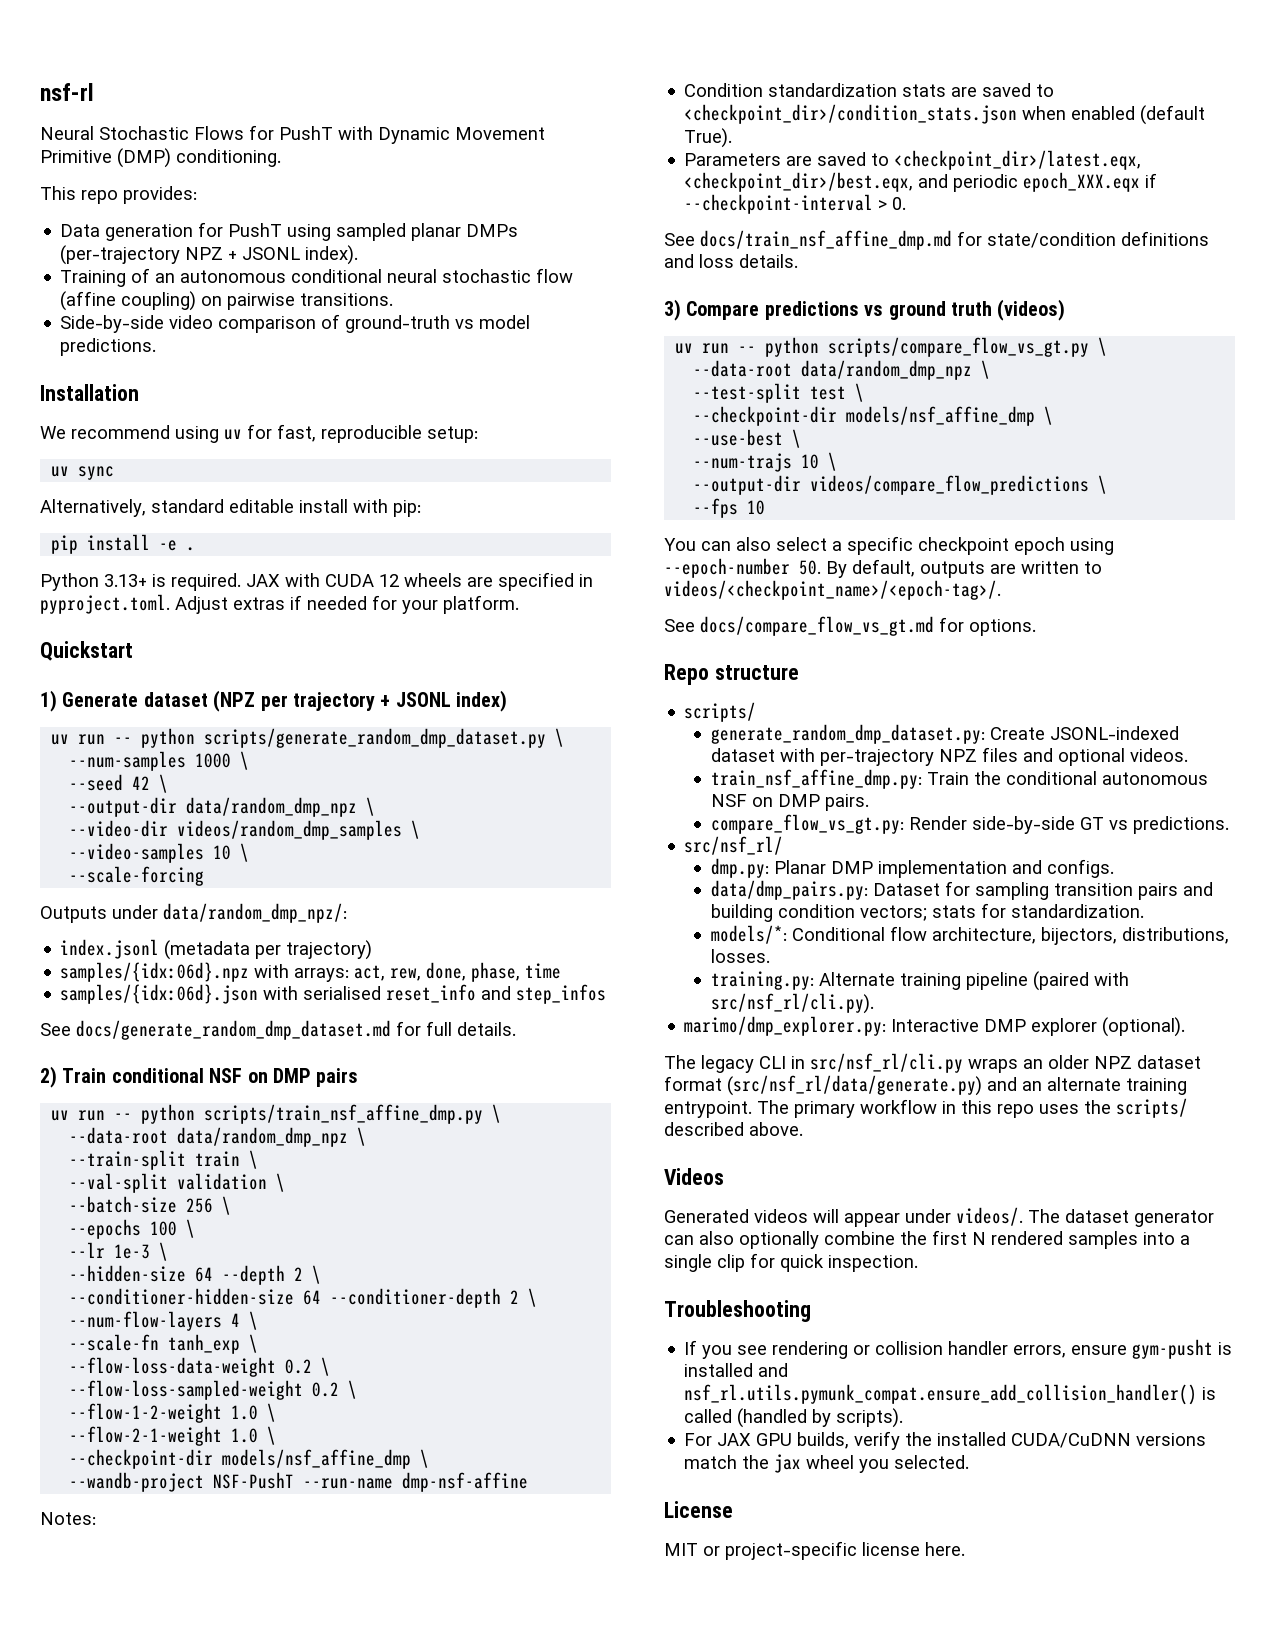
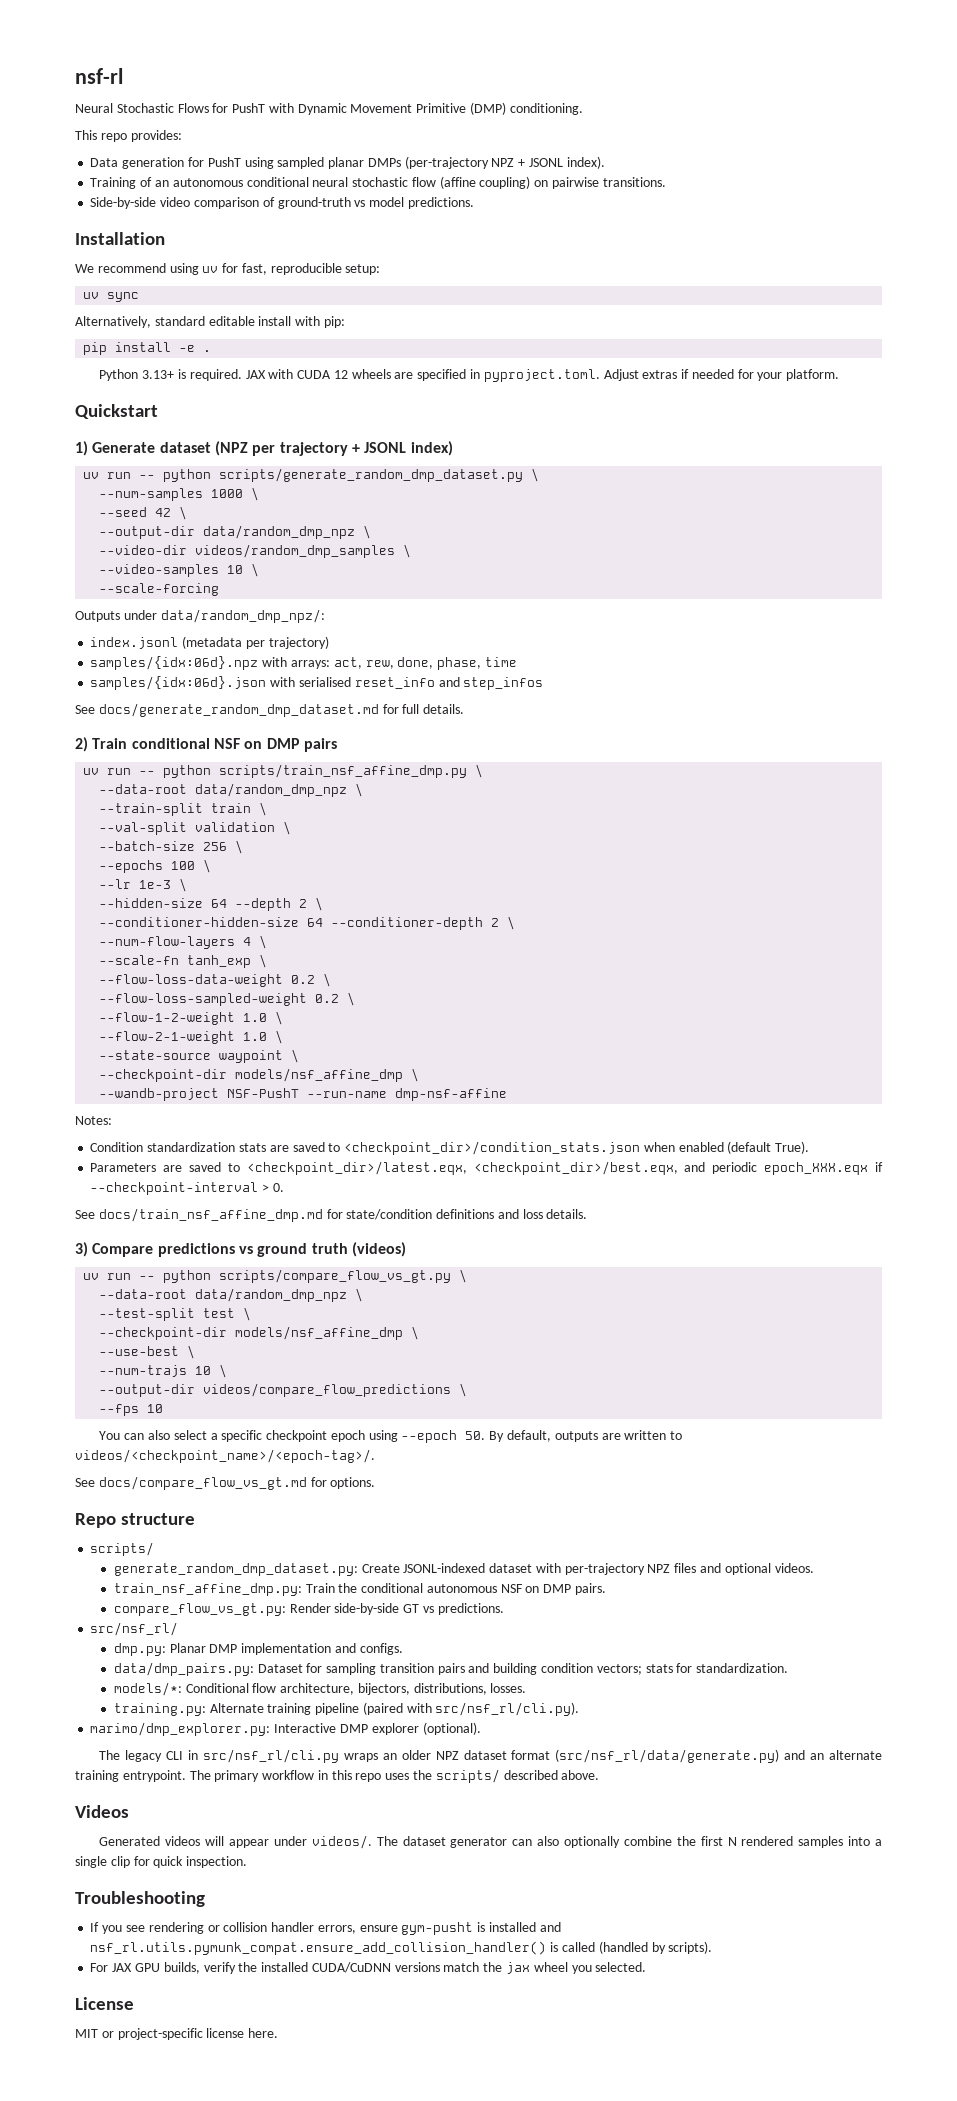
+ --state-source waypoint \
- You can also select a specific checkpoint epoch using --epoch-number 50. By default, outputs are written to videos/<checkpoint_name>/<epoch-tag>/.
+ You can also select a specific checkpoint epoch using --epoch 50. By default, outputs are written to videos/<checkpoint_name>/<epoch-tag>/.

